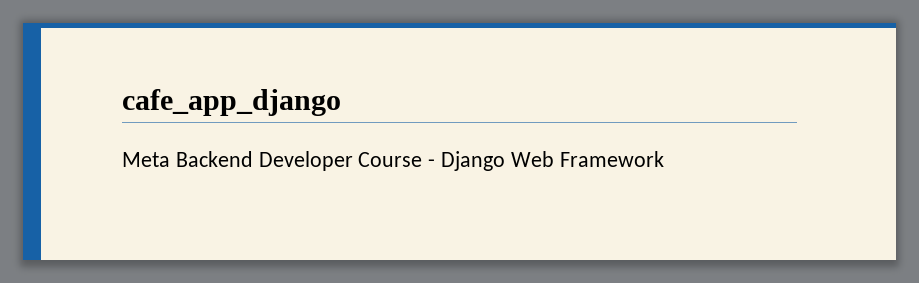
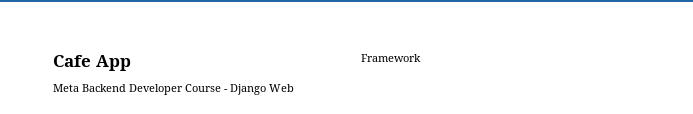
- cafe_app_django
+ Cafe App

